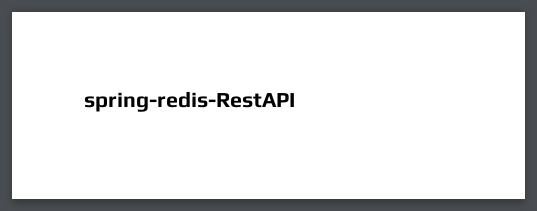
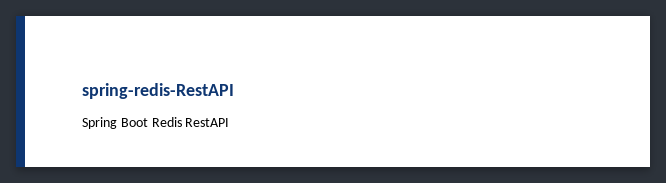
+ Spring Boot Redis RestAPI

